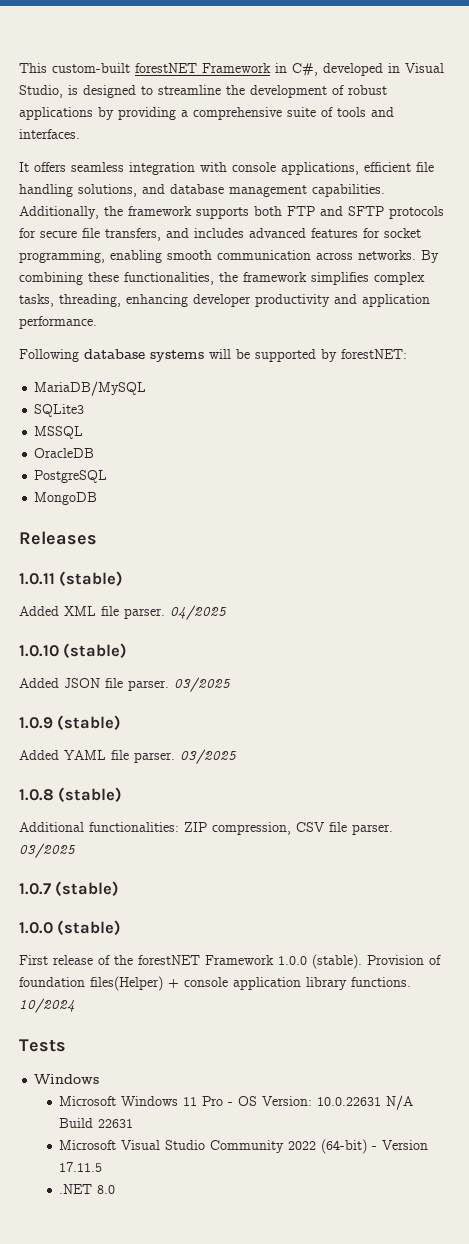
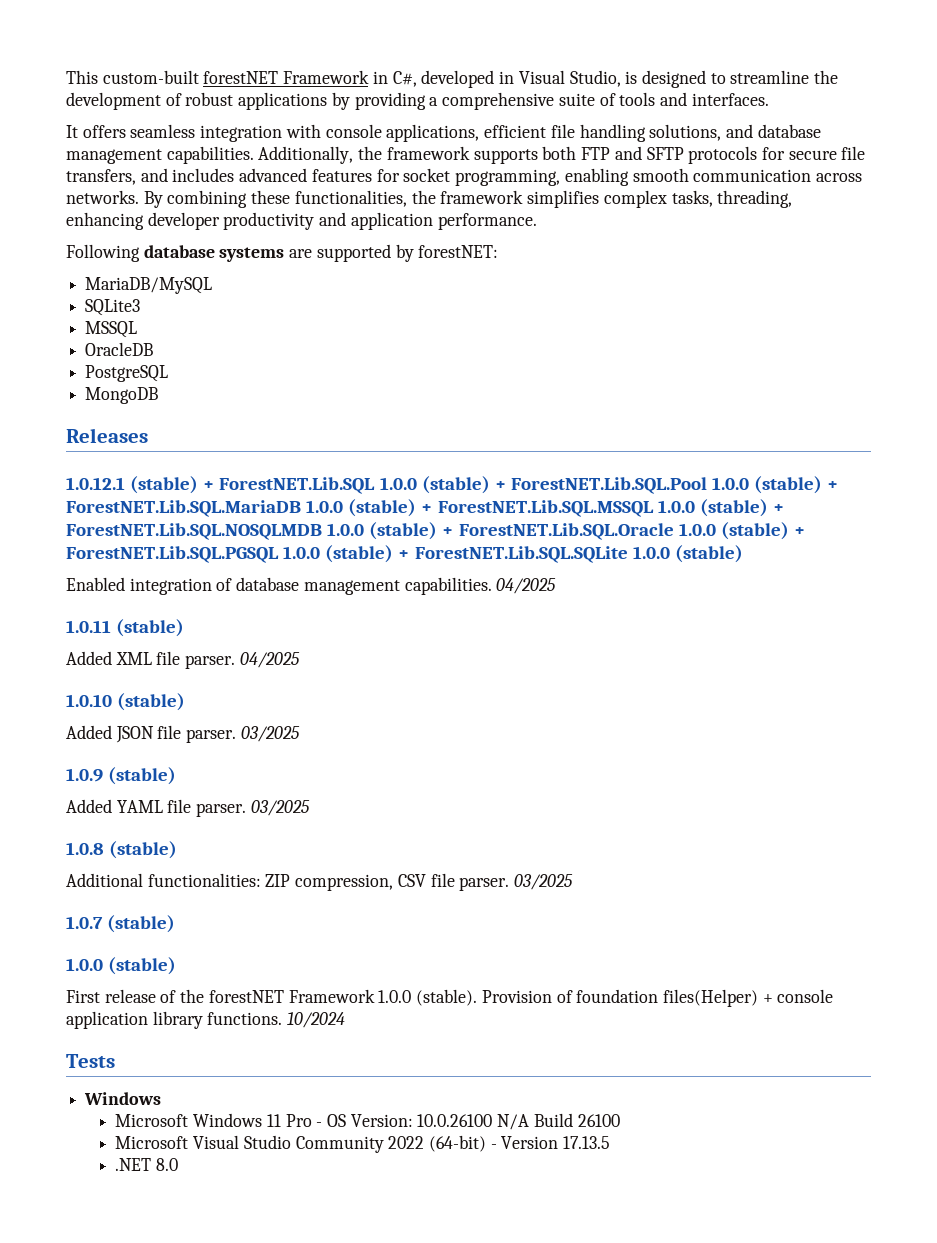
- Following database systems will be supported by forestNET:
+ Following database systems are supported by forestNET:
+ 1.0.12.1 (stable) + ForestNET.Lib.SQL 1.0.0 (stable) + ForestNET.Lib.SQL.Pool 1.0.0 (stable) + ForestNET.Lib.SQL.MariaDB 1.0.0 (stable) + ForestNET.Lib.SQL.MSSQL 1.0.0 (stable) + ForestNET.Lib.SQL.NOSQLMDB 1.0.0 (stable) + ForestNET.Lib.SQL.Oracle 1.0.0 (stable) + ForestNET.Lib.SQL.PGSQL 1.0.0 (stable) + ForestNET.Lib.SQL.SQLite 1.0.0 (stable)
+ Enabled integration of database management capabilities. 04/2025
- Microsoft Windows 11 Pro - OS Version: 10.0.22631 N/A Build 22631
+ Microsoft Windows 11 Pro - OS Version: 10.0.26100 N/A Build 26100
- Microsoft Visual Studio Community 2022 (64-bit) - Version 17.11.5
+ Microsoft Visual Studio Community 2022 (64-bit) - Version 17.13.5

